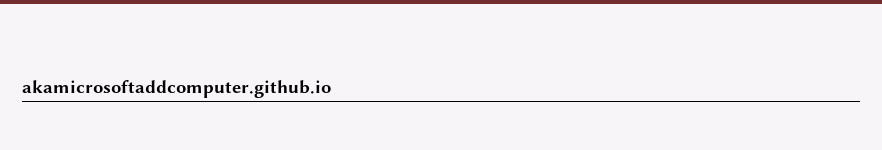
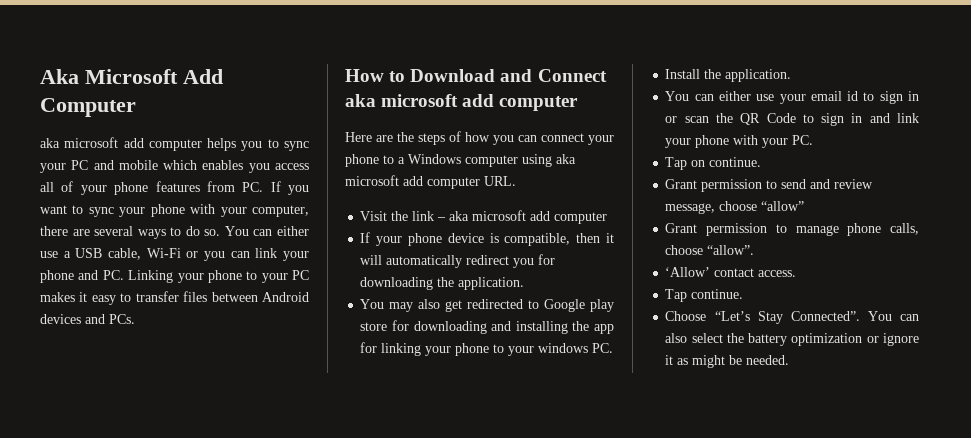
- akamicrosoftaddcomputer.github.io
+ Aka Microsoft Add Computer
+ aka microsoft add computer helps you to sync your PC and mobile which enables you access all of your phone features from PC. If you want to sync your phone with your computer, there are several ways to do so. You can either use a USB cable, Wi-Fi or you can link your phone and PC. Linking your phone to your PC makes it easy to transfer files between Android devices and PCs.
+ How to Download and Connect aka microsoft add computer
+ Here are the steps of how you can connect your phone to a Windows computer using aka microsoft add computer URL.
+ Visit the link – aka microsoft add computer
+ If your phone device is compatible, then it will automatically redirect you for downloading the application.
+ You may also get redirected to Google play store for downloading and installing the app for linking your phone to your windows PC.
+ Install the application.
+ You can either use your email id to sign in or scan the QR Code to sign in and link your phone with your PC.
+ Tap on continue.
+ Grant permission to send and review message, choose “allow”
+ Grant permission to manage phone calls, choose “allow”.
+ ‘Allow’ contact access.
+ Tap continue.
+ Choose “Let’s Stay Connected”. You can also select the battery optimization or ignore it as might be needed.

